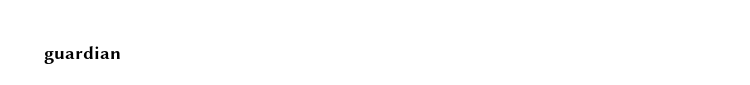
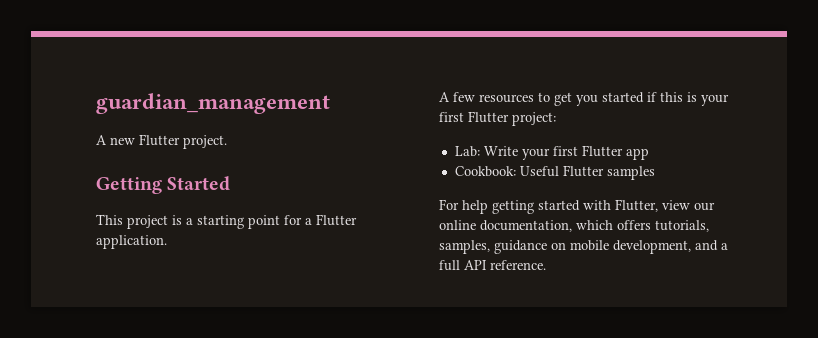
- guardian
+ guardian_management
+ A new Flutter project.
+ Getting Started
+ This project is a starting point for a Flutter application.
+ A few resources to get you started if this is your first Flutter project:
+ Lab: Write your first Flutter app
+ Cookbook: Useful Flutter samples
+ For help getting started with Flutter, view our online documentation, which offers tutorials, samples, guidance on mobile development, and a full API reference.

